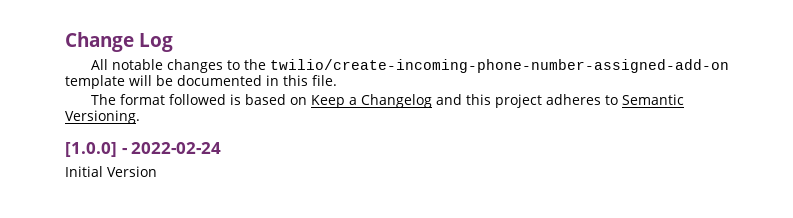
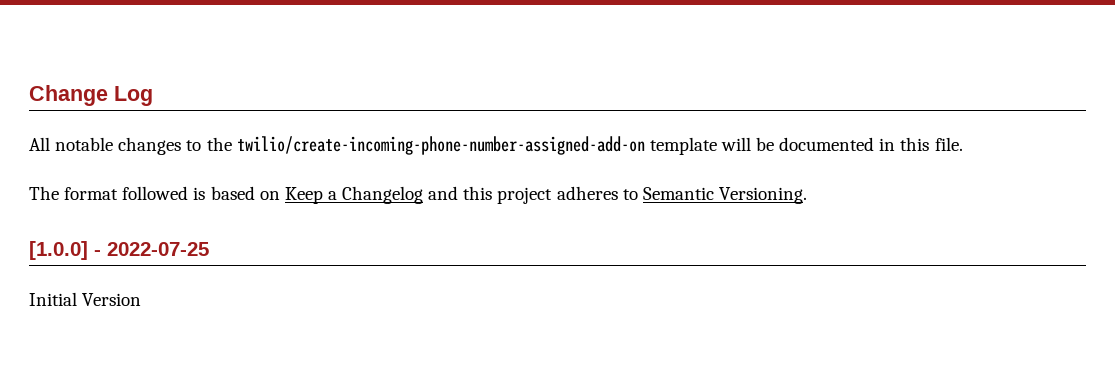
- [1.0.0] - 2022-02-24
+ [1.0.0] - 2022-07-25

